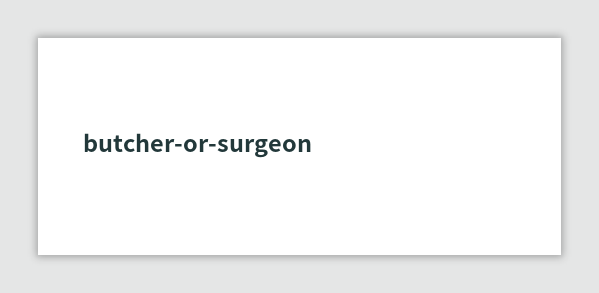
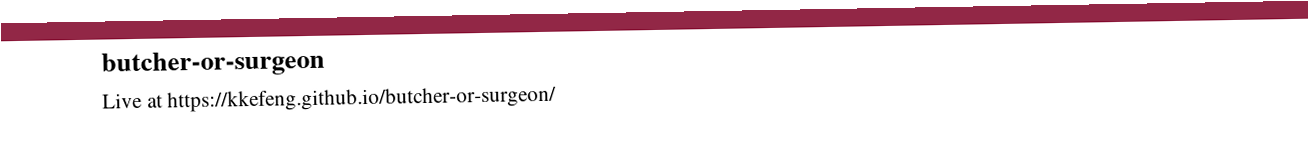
+ Live at https://kkefeng.github.io/butcher-or-surgeon/

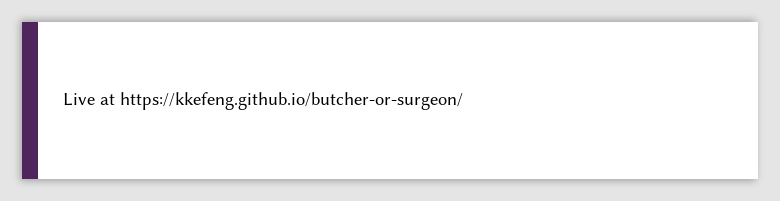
- butcher-or-surgeon

